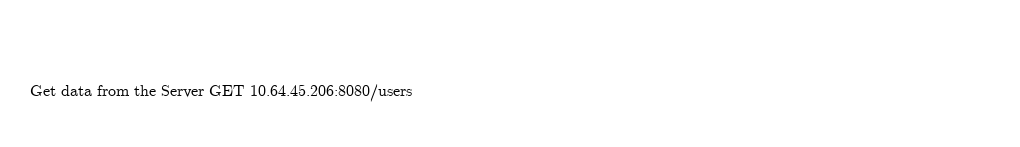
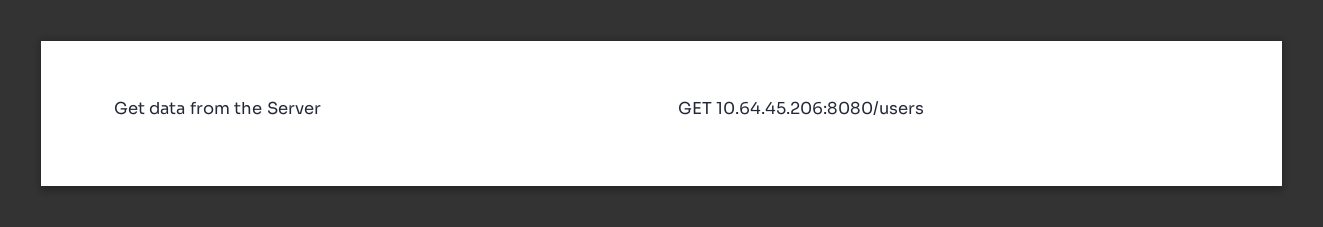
- Get data from the Server GET 10.64.45.206:8080/users
+ Get data from the Server
+ GET 10.64.45.206:8080/users

